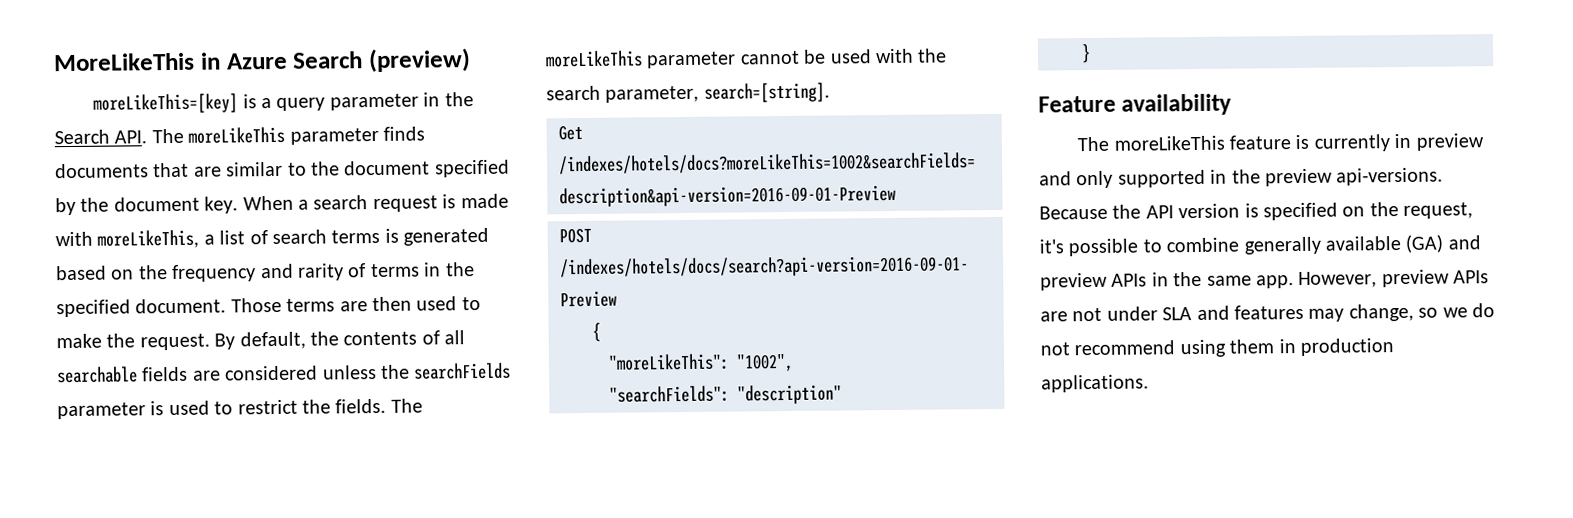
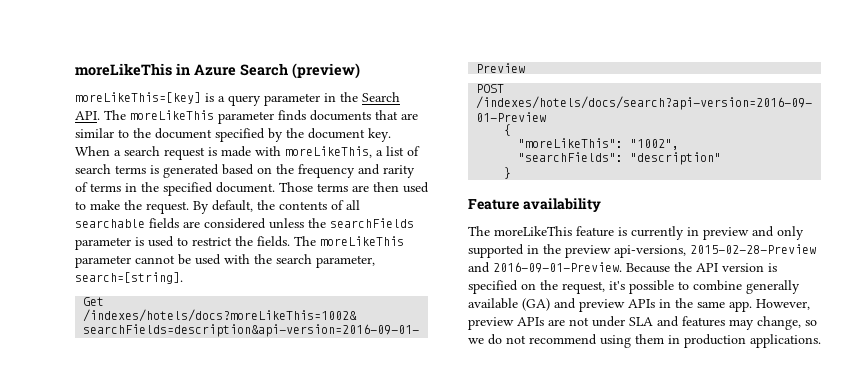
- MoreLikeThis in Azure Search (preview)
+ moreLikeThis in Azure Search (preview)
- The moreLikeThis feature is currently in preview and only supported in the preview api-versions.
+ The moreLikeThis feature is currently in preview and only supported in the preview api-versions, 2015-02-28-Preview and 2016-09-01-Preview.

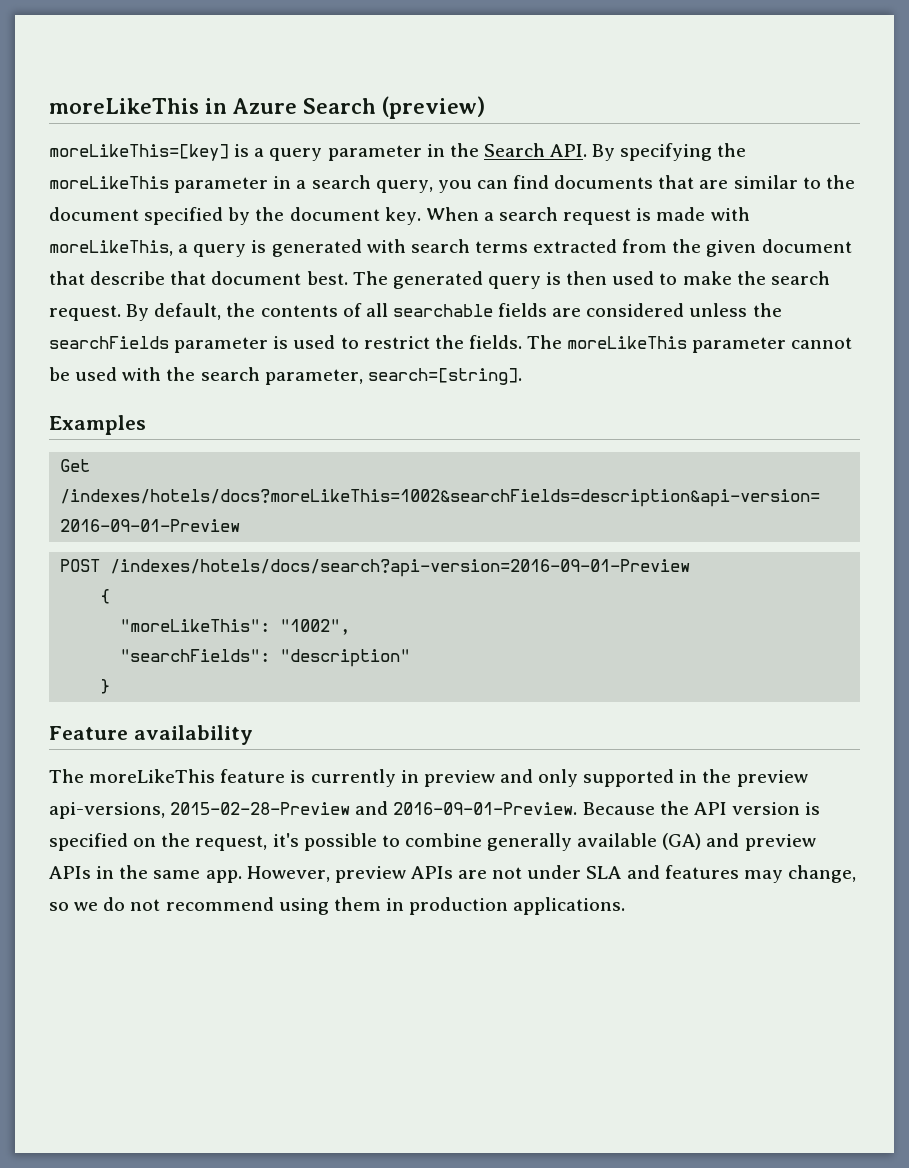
- moreLikeThis=[key] is a query parameter in the Search API. The moreLikeThis parameter finds documents that are similar to the document specified by the document key.
+ moreLikeThis=[key] is a query parameter in the Search API. By specifying the moreLikeThis parameter in a search query, you can find documents that are similar to the document specified by the document key.
- When a search request is made with moreLikeThis, a list of search terms is generated based on the frequency and rarity of terms in the specified document. Those terms are then used to make the request.
+ When a search request is made with moreLikeThis, a query is generated with search terms extracted from the given document that describe that document best. The generated query is then used to make the search request.
+ Examples

